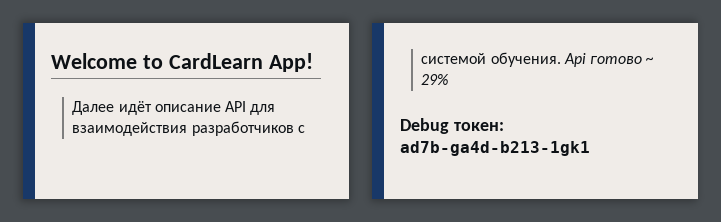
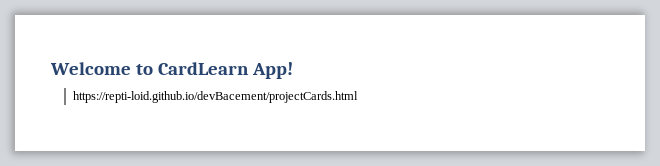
- Далее идёт описание API для взаимодействия разработчиков с системой обучения. Api готово ~ 29%
- Debug токен: ad7b-ga4d-b213-1gk1
+ https://repti-loid.github.io/devBacement/projectCards.html

